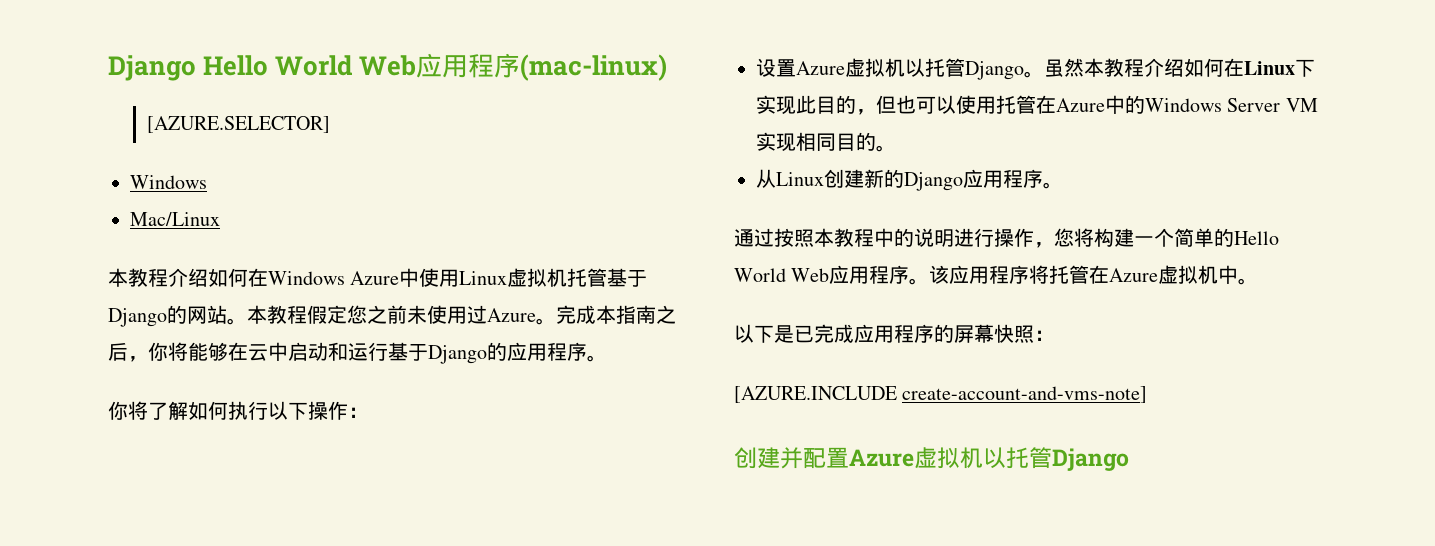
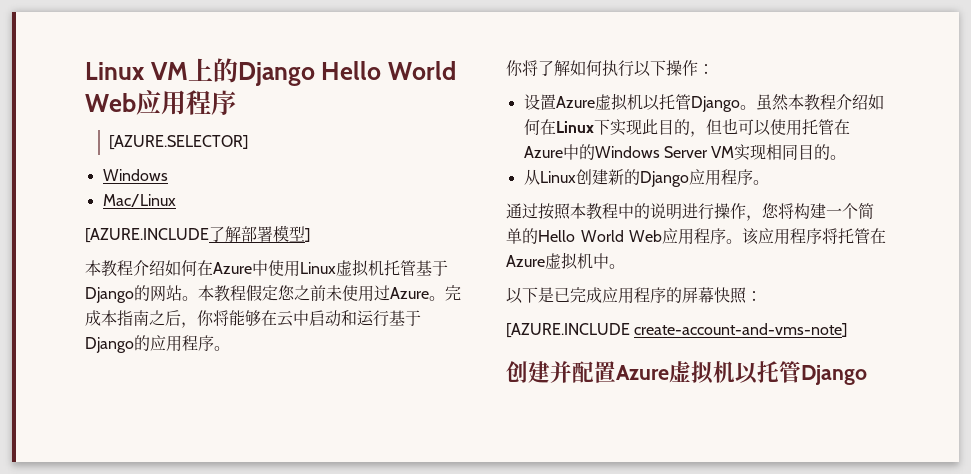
- Django Hello World Web应用程序(mac-linux)
+ Linux VM上的Django Hello World Web应用程序
- 本教程介绍如何在Windows Azure中使用Linux虚拟机托管基于Django的网站。
+ [AZURE.INCLUDE了解部署模型]
+ 本教程介绍如何在Azure中使用Linux虚拟机托管基于Django的网站。

